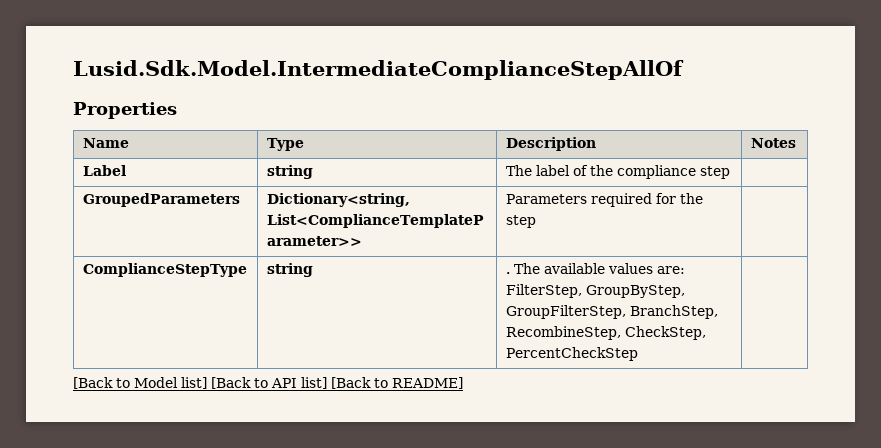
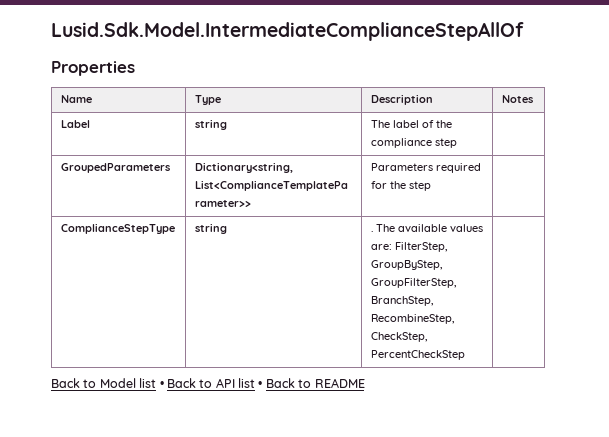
- [Back to Model list] [Back to API list] [Back to README]
+ Back to Model list • Back to API list • Back to README

